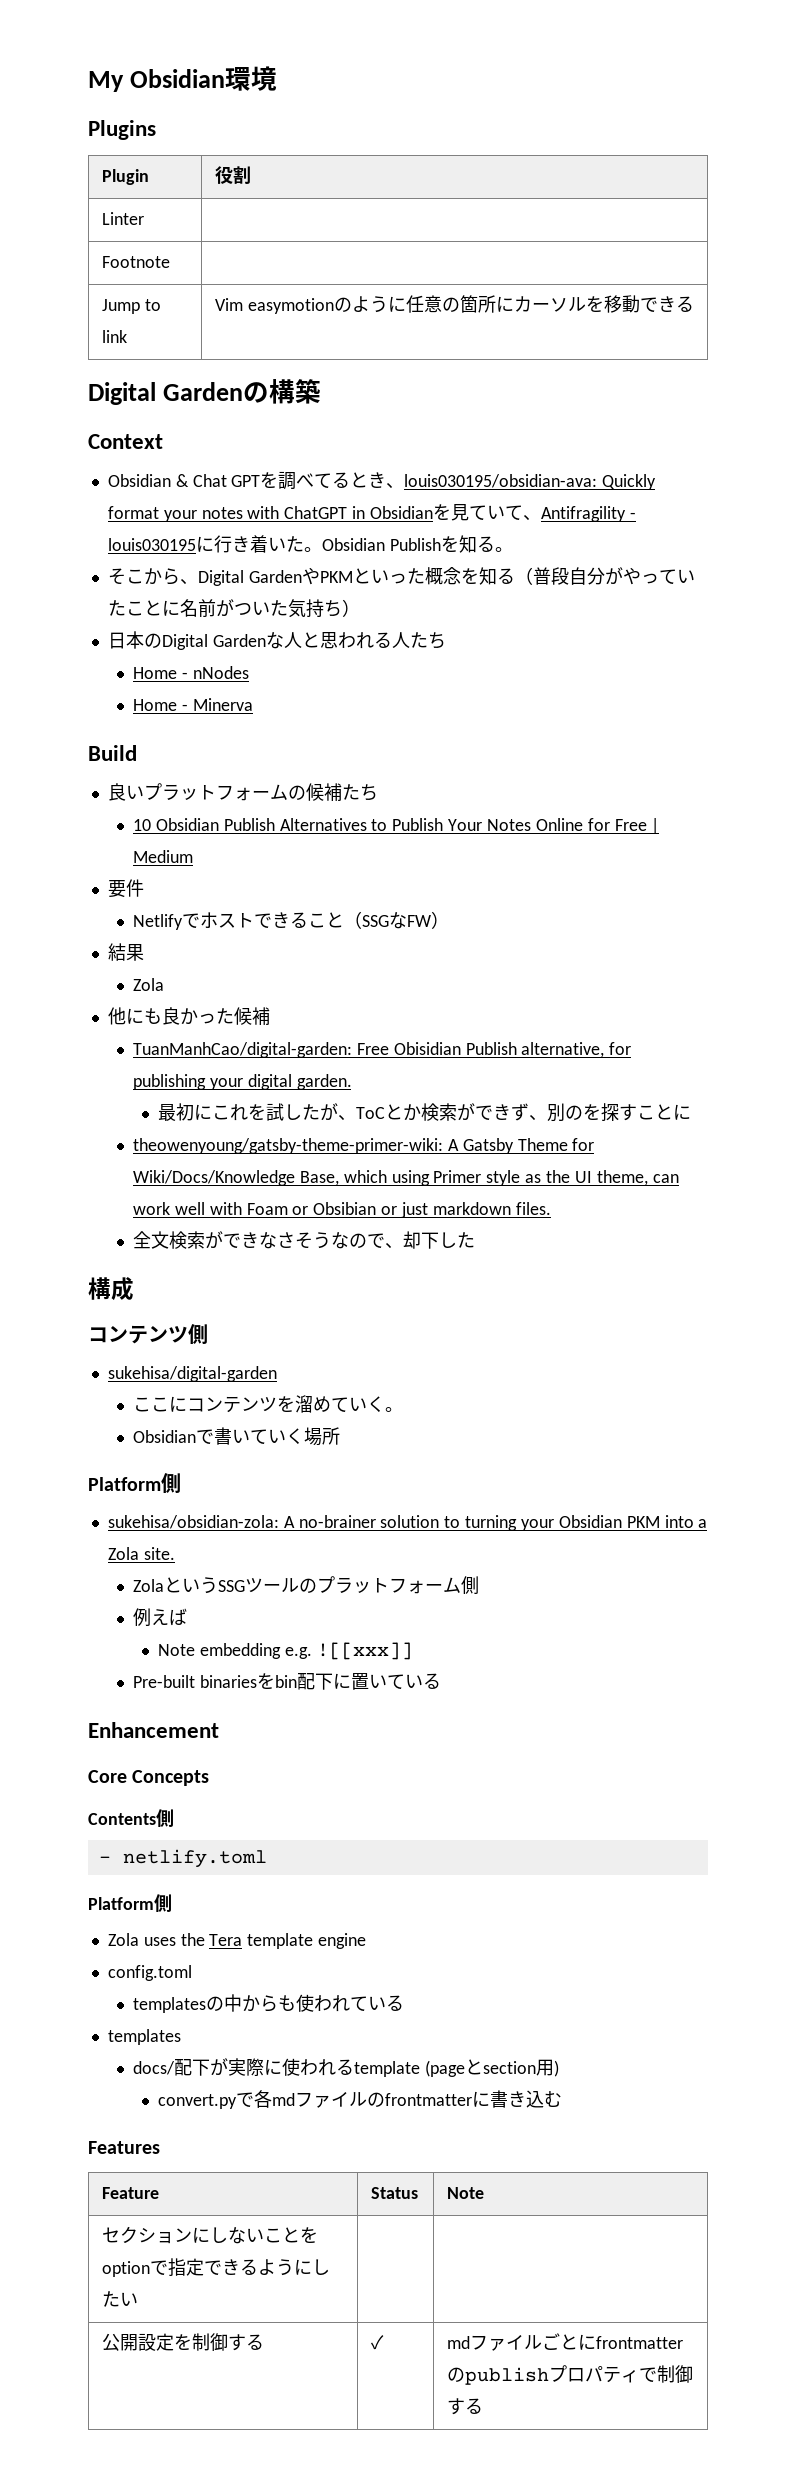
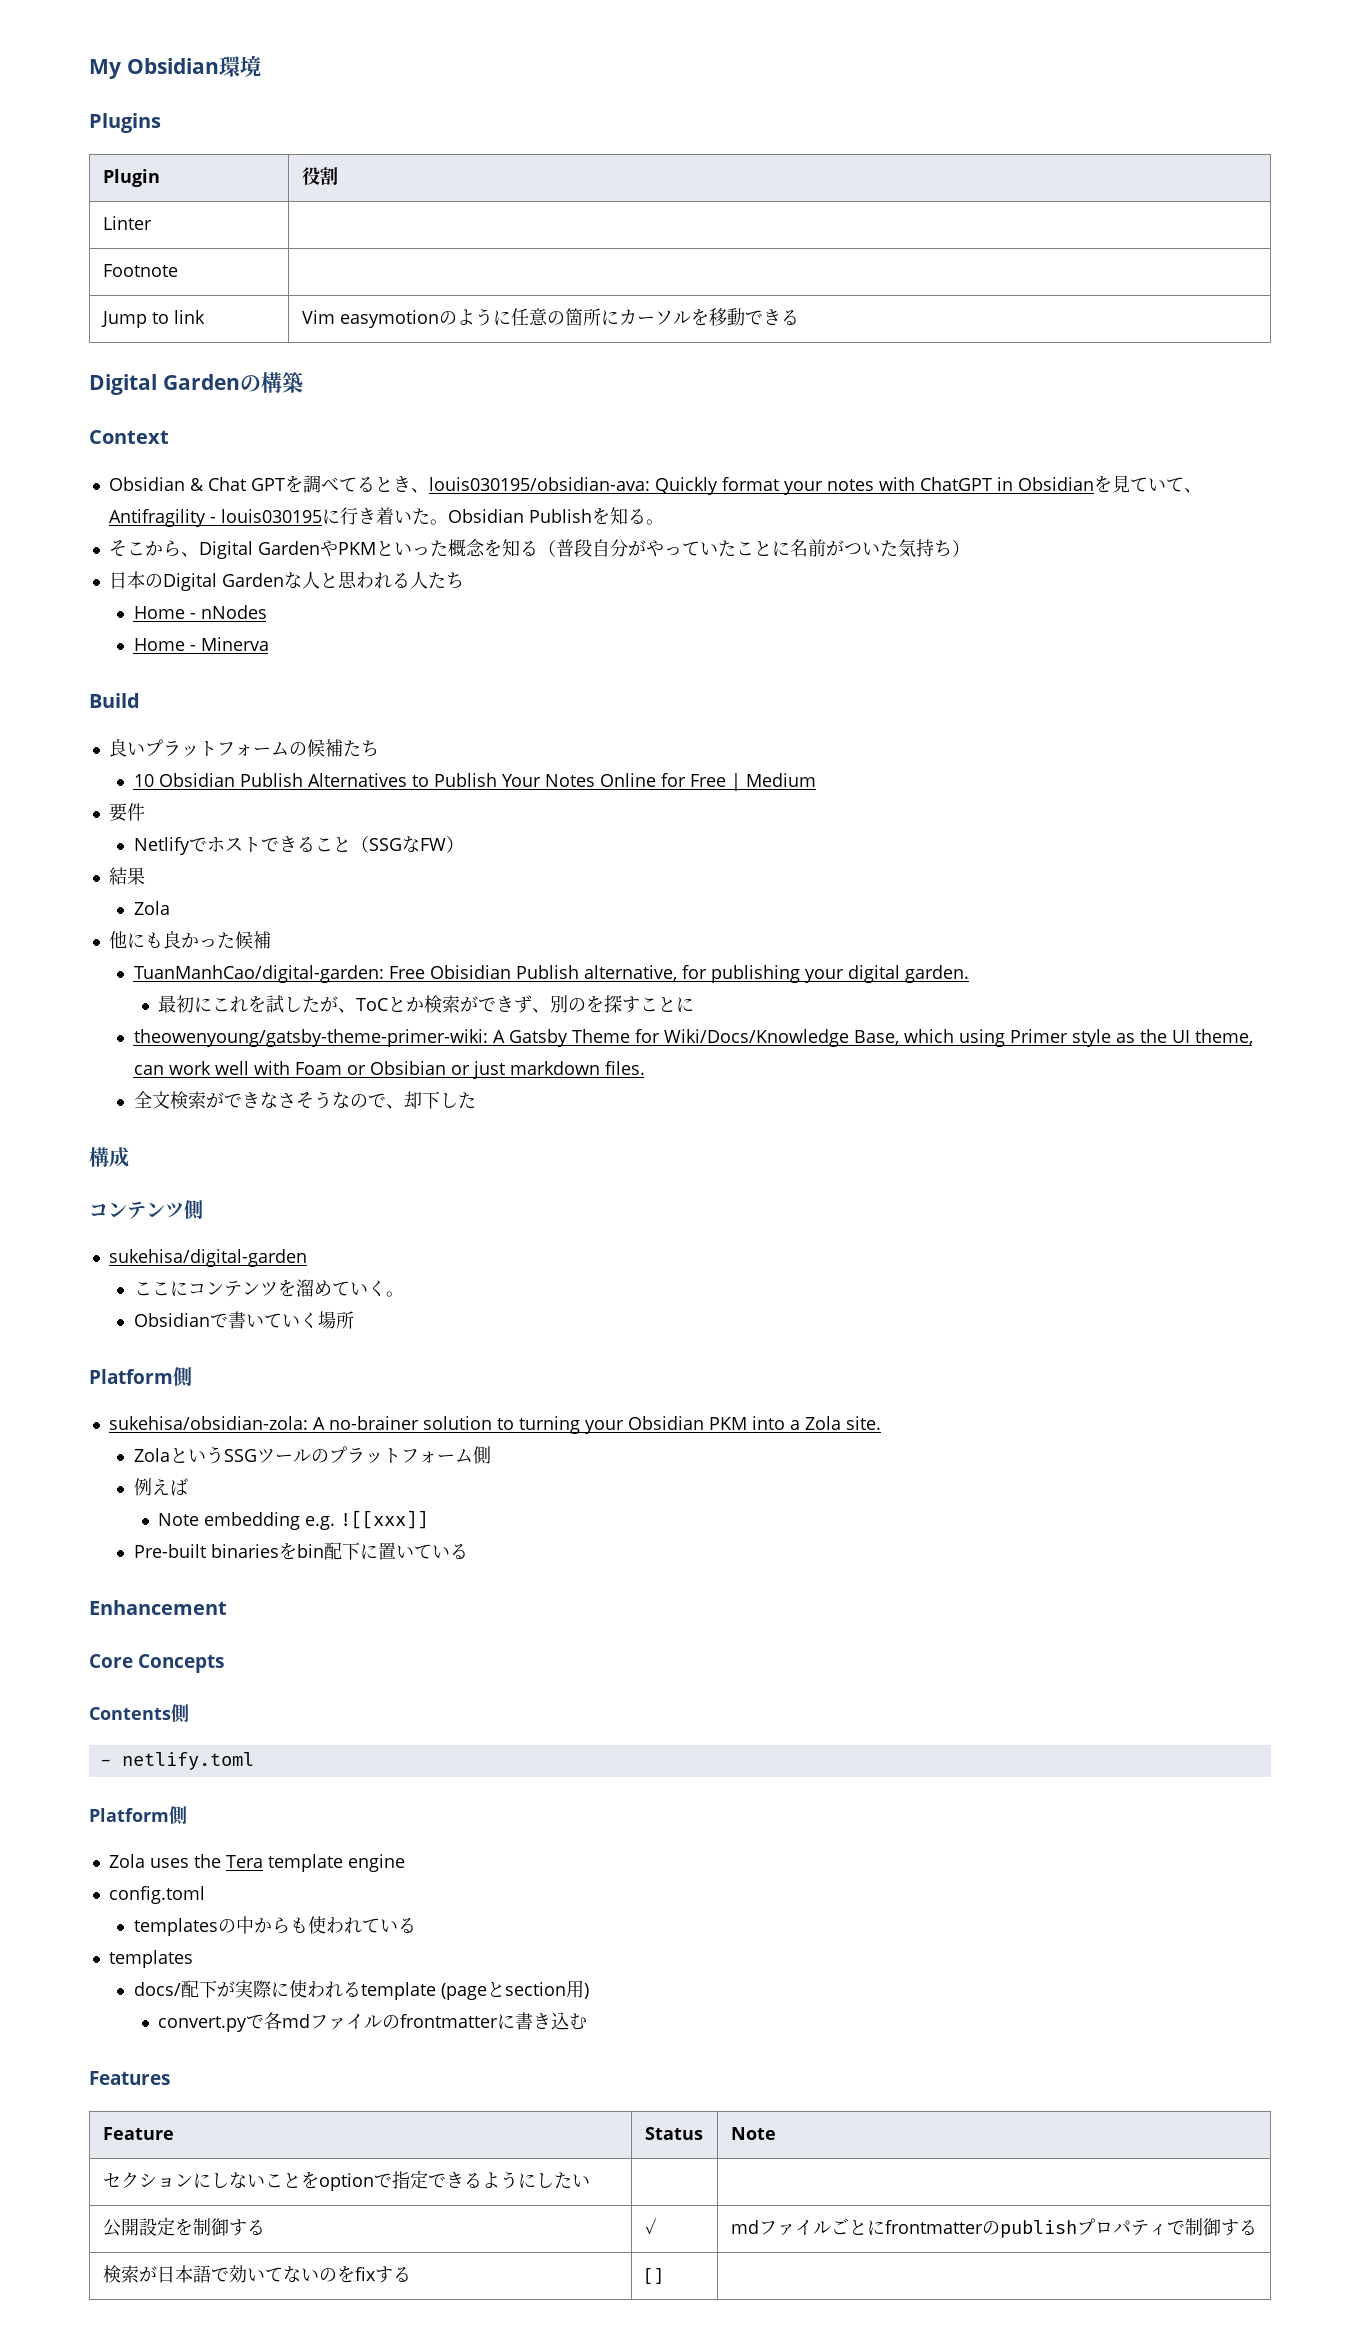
+ 検索が日本語で効いてないのをfixする | [ ] |

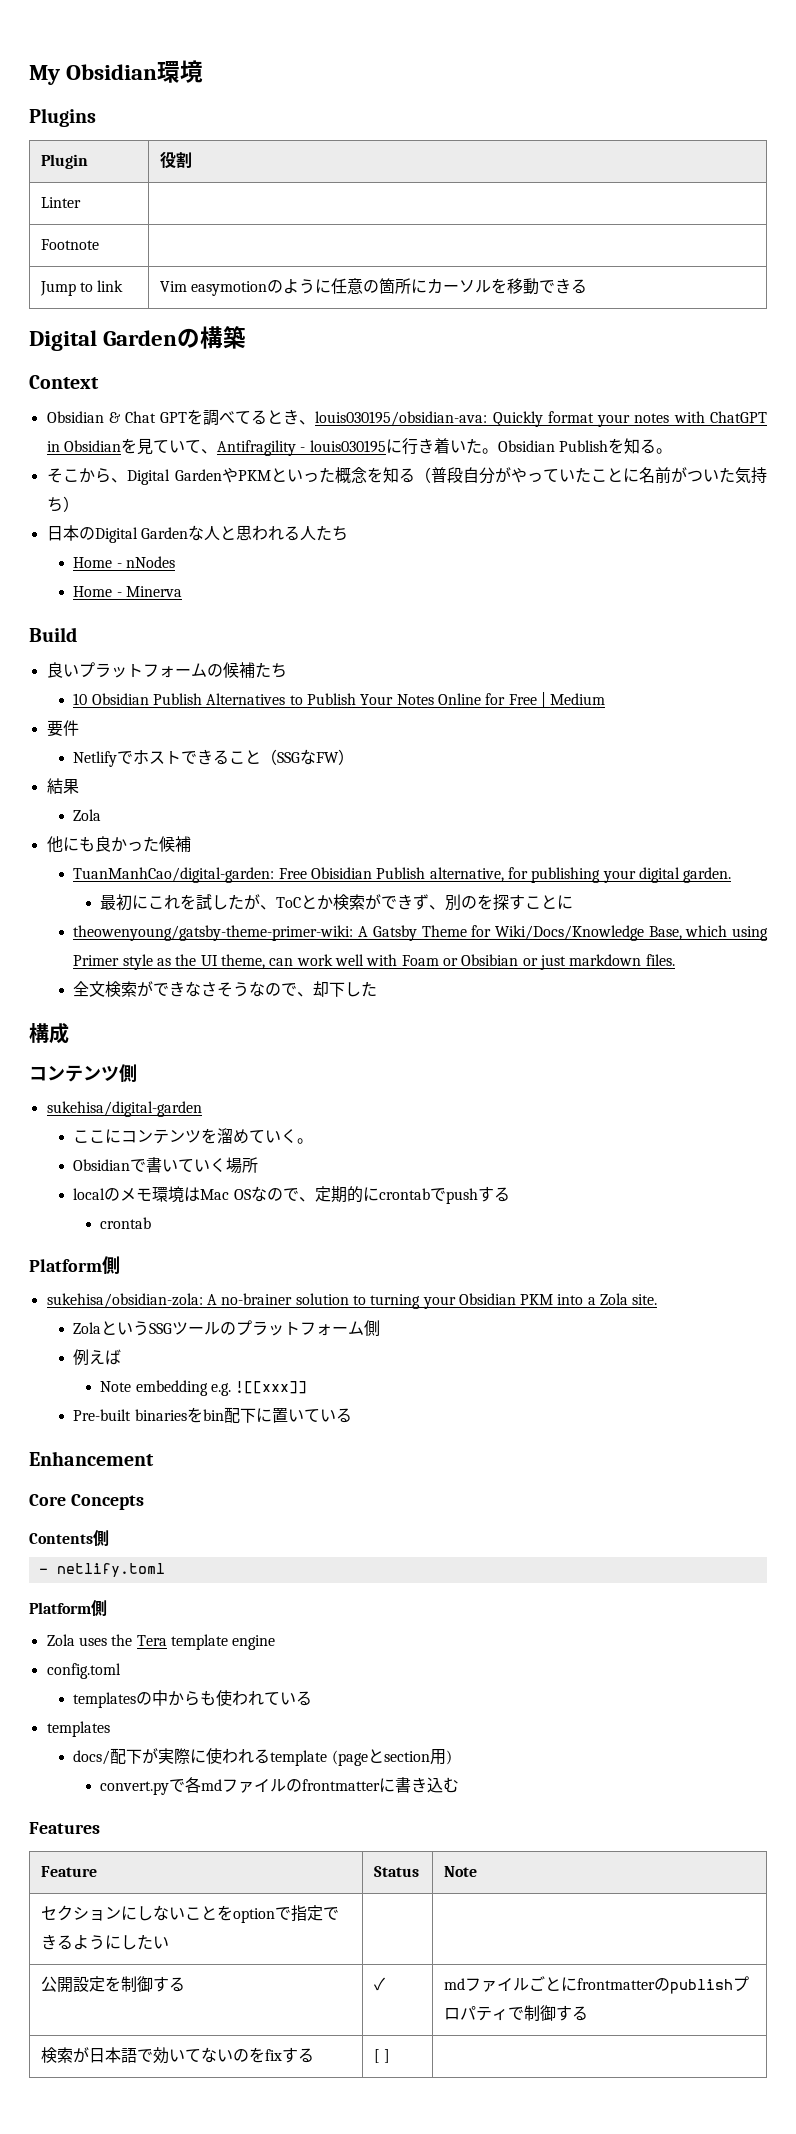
+ localのメモ環境はMac OSなので、定期的にcrontabでpushする
+ crontab

